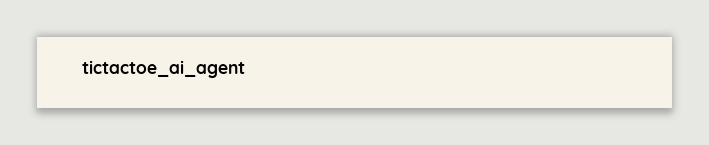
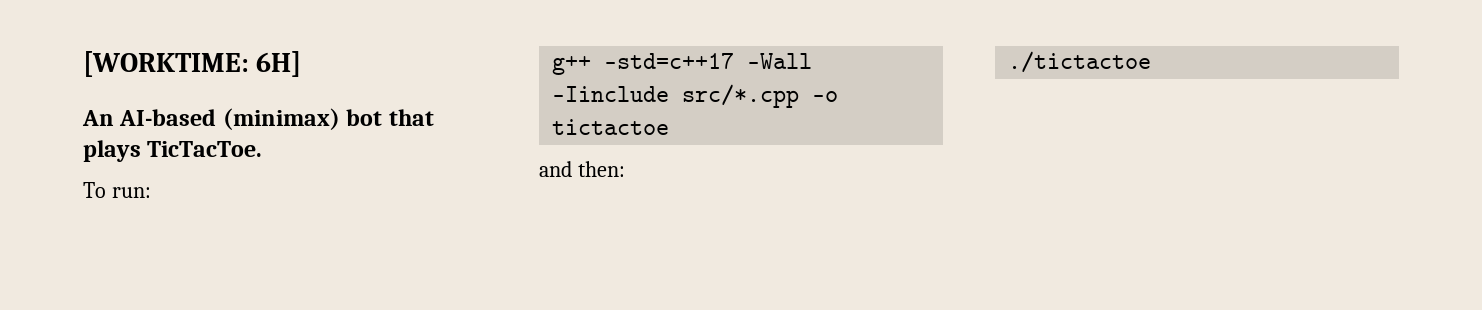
- tictactoe_ai_agent
+ [WORKTIME: 6H]
+ An AI-based (minimax) bot that plays TicTacToe.
+ To run:
+ g++ -std=c++17 -Wall -Iinclude src/*.cpp -o tictactoe
+ and then:
+ ./tictactoe

